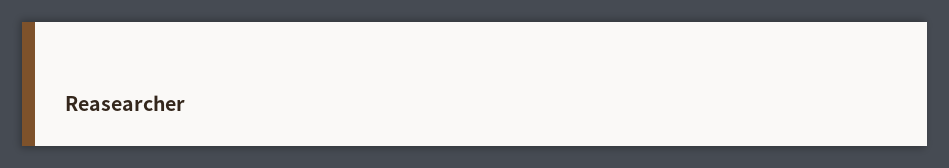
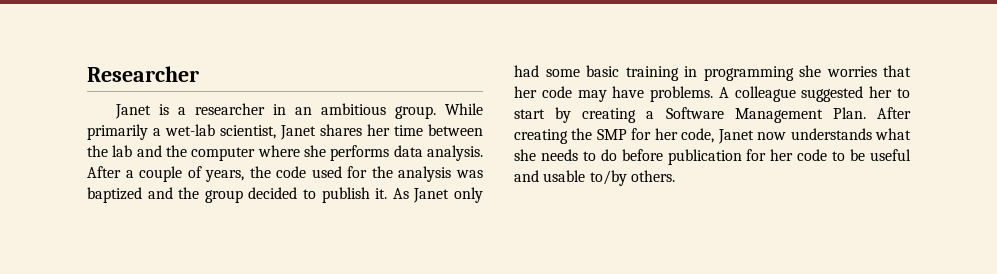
- Reasearcher
+ Researcher
+ Janet is a researcher in an ambitious group. While primarily a wet-lab scientist, Janet shares her time between the lab and the computer where she performs data analysis. After a couple of years, the code used for the analysis was baptized and the group decided to publish it. As Janet only had some basic training in programming she worries that her code may have problems. A colleague suggested her to start by creating a Software Management Plan. After creating the SMP for her code, Janet now understands what she needs to do before publication for her code to be useful and usable to/by others.

